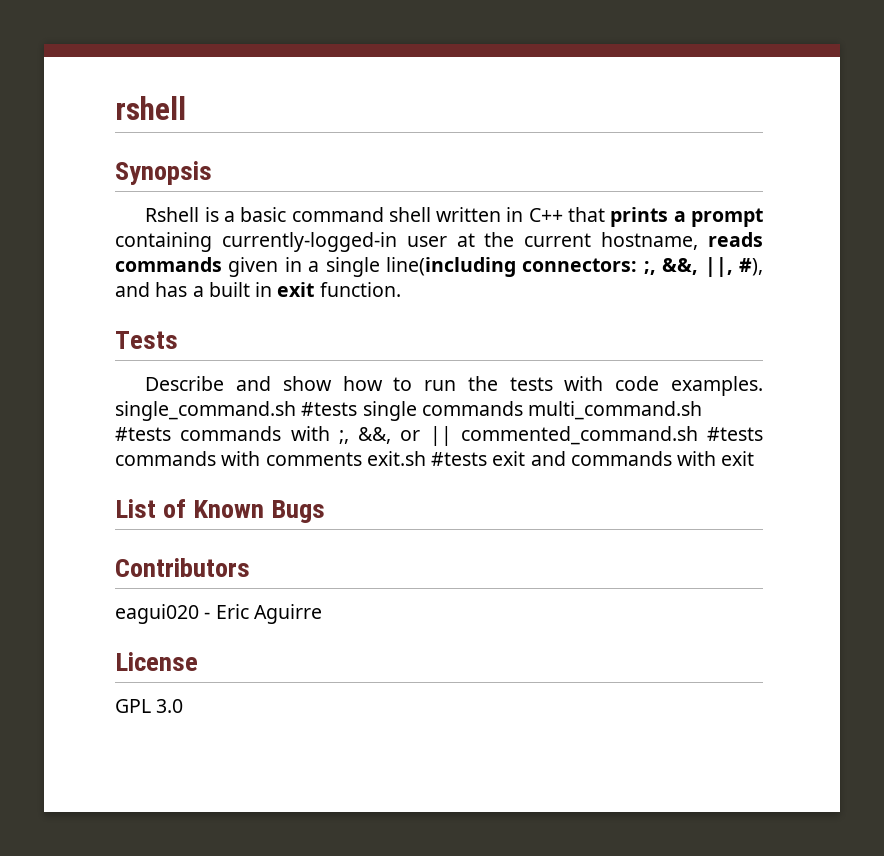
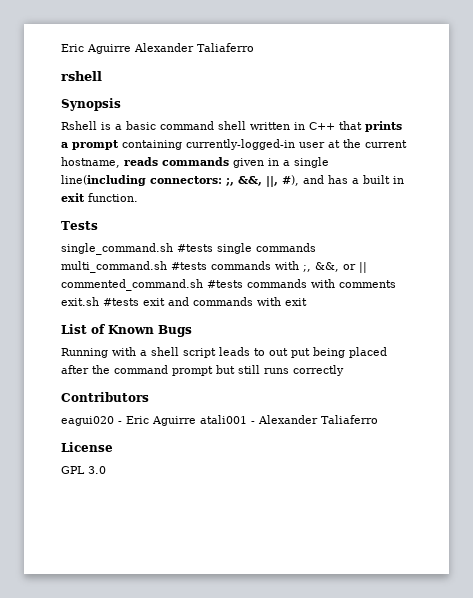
+ Eric Aguirre Alexander Taliaferro
- Describe and show how to run the tests with code examples. single_command.sh #tests single commands multi_command.sh #tests commands with ;, &&, or || commented_command.sh #tests commands with comments exit.sh #tests exit and commands with exit
+ single_command.sh #tests single commands multi_command.sh #tests commands with ;, &&, or || commented_command.sh #tests commands with comments exit.sh #tests exit and commands with exit
+ Running with a shell script leads to out put being placed after the command prompt but still runs correctly
- eagui020 - Eric Aguirre
+ eagui020 - Eric Aguirre atali001 - Alexander Taliaferro

